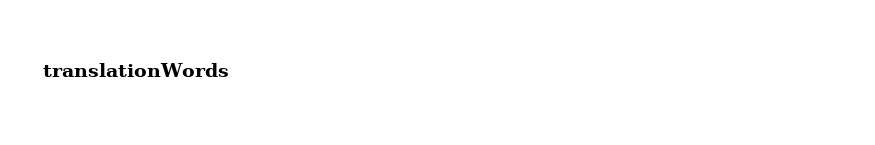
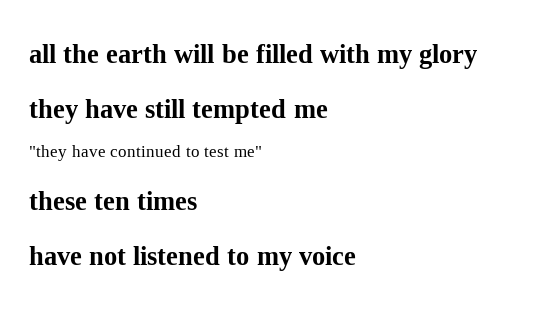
- translationWords
+ all the earth will be filled with my glory
+ they have still tempted me
+ "they have continued to test me"
+ these ten times
+ have not listened to my voice

